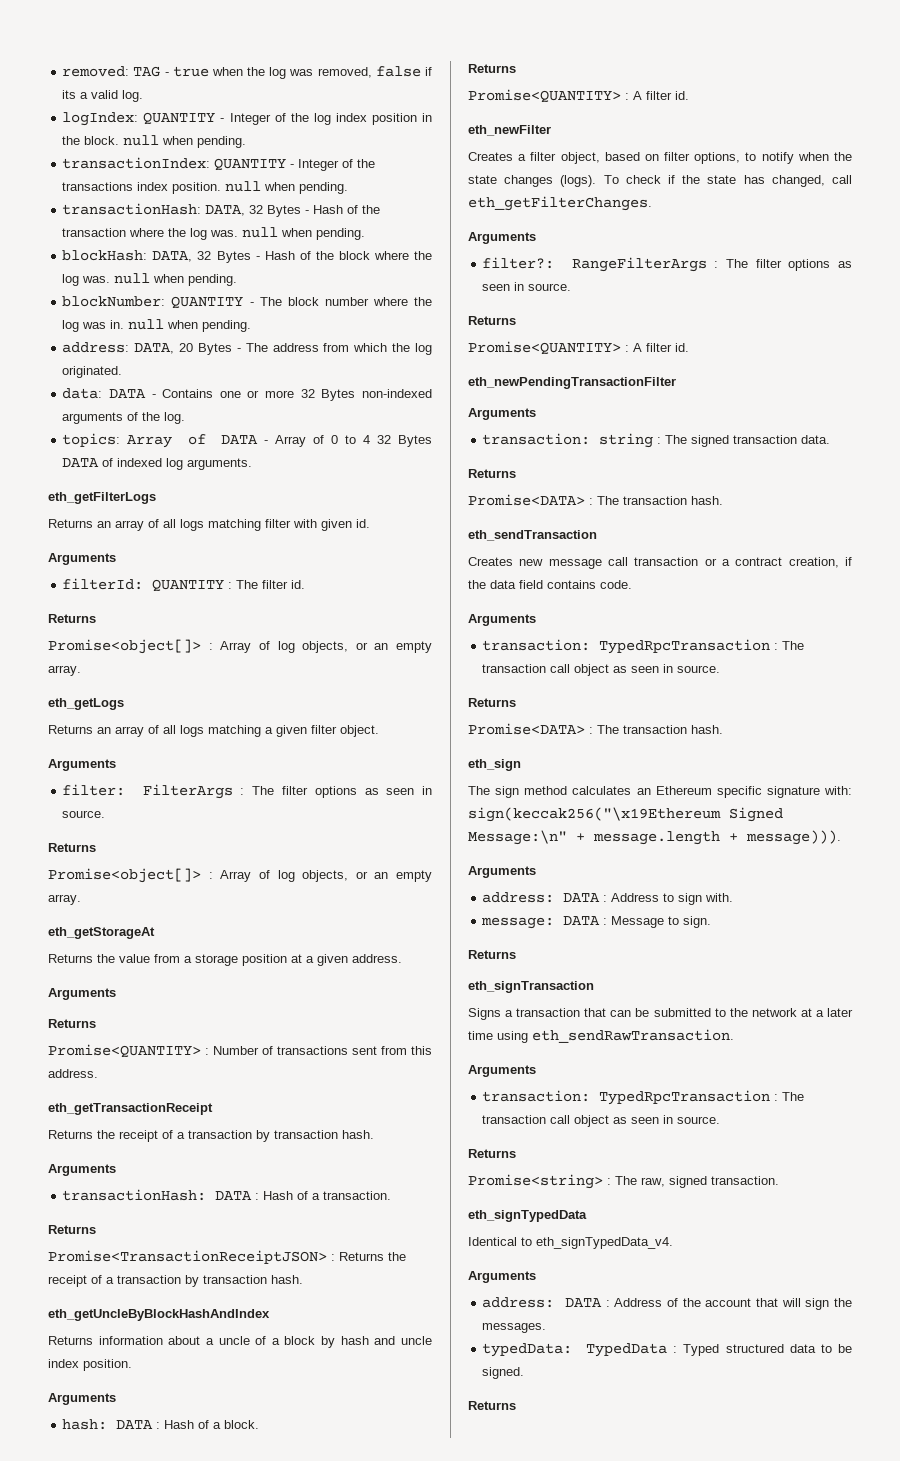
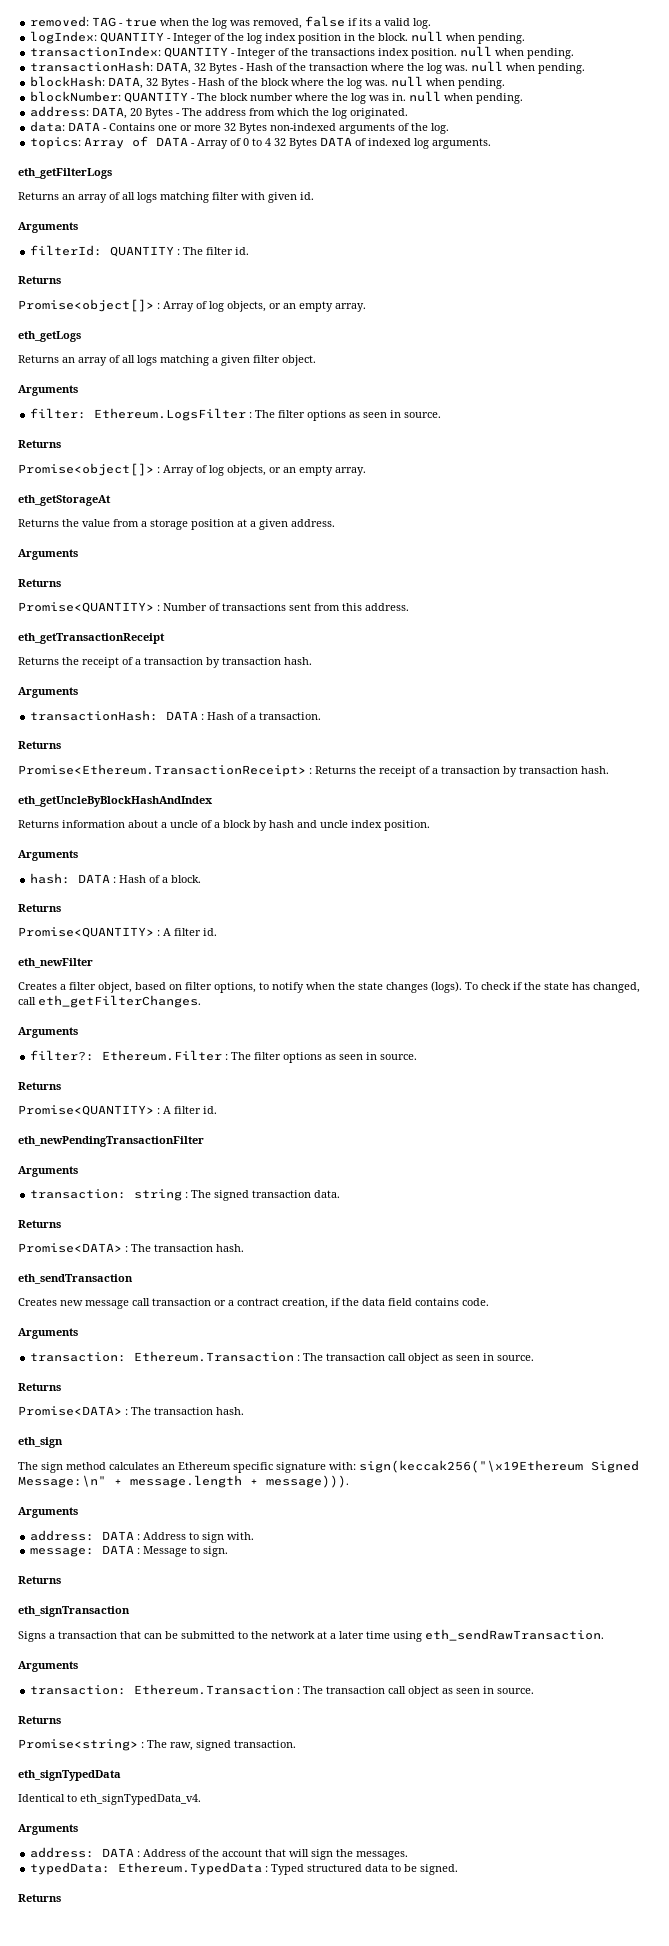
- filter: FilterArgs : The filter options as seen in source.
+ filter: Ethereum.LogsFilter : The filter options as seen in source.
- Promise<TransactionReceiptJSON> : Returns the receipt of a transaction by transaction hash.
+ Promise<Ethereum.TransactionReceipt> : Returns the receipt of a transaction by transaction hash.
- filter?: RangeFilterArgs : The filter options as seen in source.
+ filter?: Ethereum.Filter : The filter options as seen in source.
  Creates new message call transaction or a contract creation, if the data field contains code.
  Arguments
- transaction: TypedRpcTransaction : The transaction call object as seen in source.
+ transaction: Ethereum.Transaction : The transaction call object as seen in source.
  Signs a transaction that can be submitted to the network at a later time using eth_sendRawTransaction.
  Arguments
- transaction: TypedRpcTransaction : The transaction call object as seen in source.
+ transaction: Ethereum.Transaction : The transaction call object as seen in source.
- typedData: TypedData : Typed structured data to be signed.
+ typedData: Ethereum.TypedData : Typed structured data to be signed.

